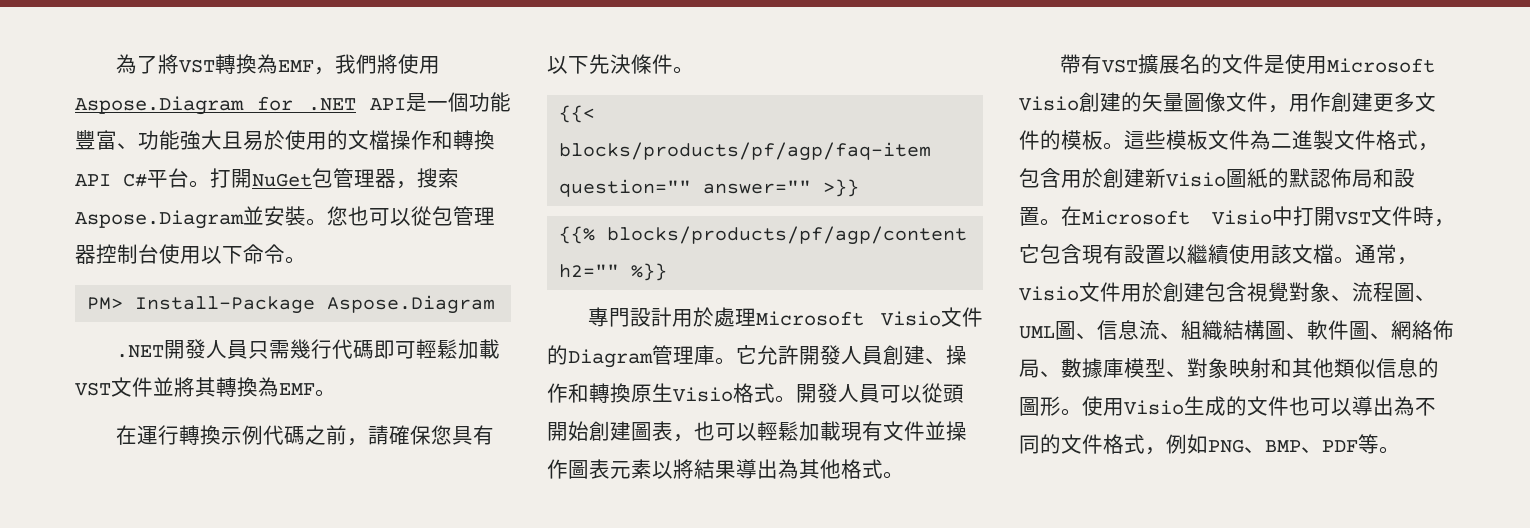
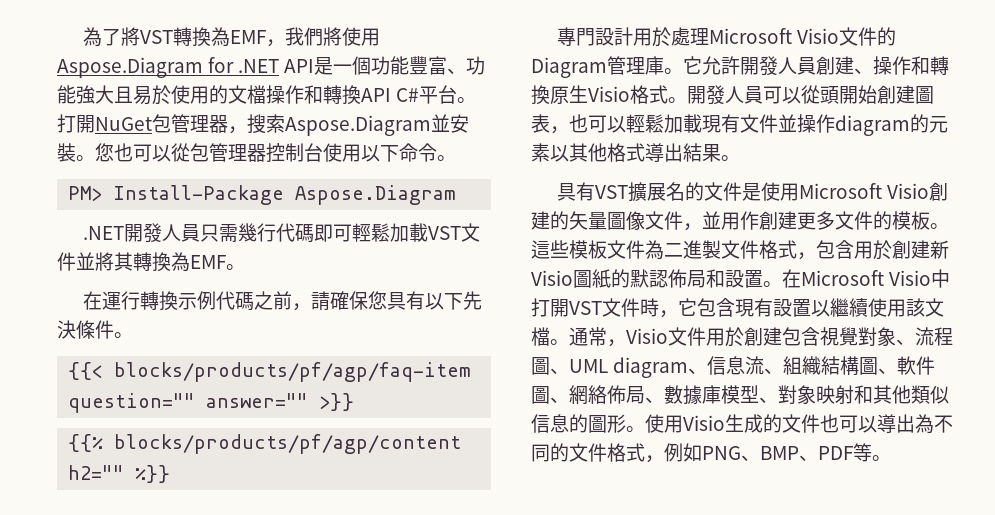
- 開發人員可以從頭開始創建圖表，也可以輕鬆加載現有文件並操作圖表元素以將結果導出為其他格式。
- 帶有VST擴展名的文件是使用Microsoft Visio創建的矢量圖像文件，用作創建更多文件的模板。
+ 開發人員可以從頭開始創建圖表，也可以輕鬆加載現有文件並操作diagram的元素以其他格式導出結果。
+ 具有VST擴展名的文件是使用Microsoft Visio創建的矢量圖像文件，並用作創建更多文件的模板。
- 通常，Visio文件用於創建包含視覺對象、流程圖、UML圖、信息流、組織結構圖、軟件圖、網絡佈局、數據庫模型、對象映射和其他類似信息的圖形。
+ 通常，Visio文件用於創建包含視覺對象、流程圖、UML diagram、信息流、組織結構圖、軟件圖、網絡佈局、數據庫模型、對象映射和其他類似信息的圖形。

